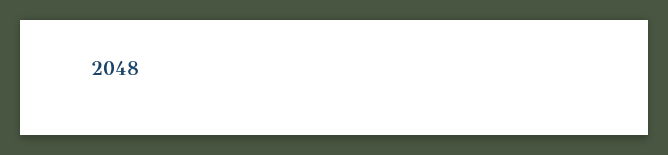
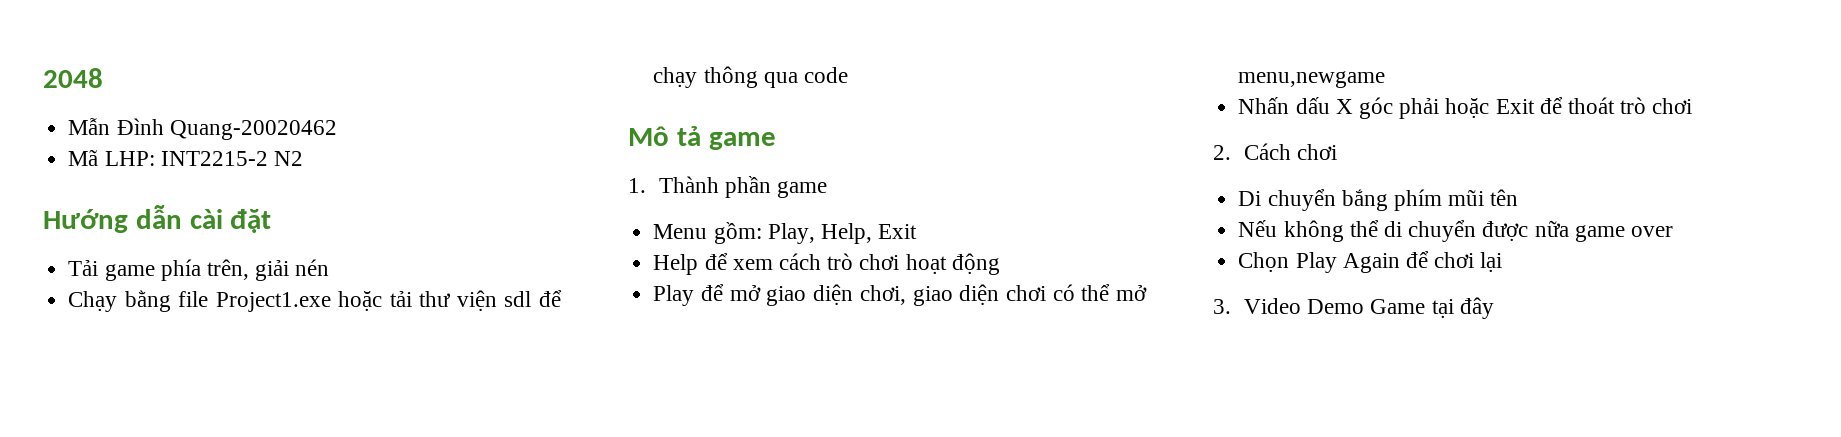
+ Mẫn Đình Quang-20020462
+ Mã LHP: INT2215-2 N2
+ Hướng dẫn cài đặt
+ Tải game phía trên, giải nén
+ Chạy bằng file Project1.exe hoặc tải thư viện sdl để chạy thông qua code
+ Mô tả game
+ 1. Thành phần game
+ Menu gồm: Play, Help, Exit
+ Help để xem cách trò chơi hoạt động
+ Play để mở giao diện chơi, giao diện chơi có thể mở menu,newgame
+ Nhấn dấu X góc phải hoặc Exit để thoát trò chơi
+ 2. Cách chơi
+ Di chuyển bắng phím mũi tên
+ Nếu không thể di chuyển được nữa game over
+ Chọn Play Again để chơi lại
+ 3. Video Demo Game tại đây

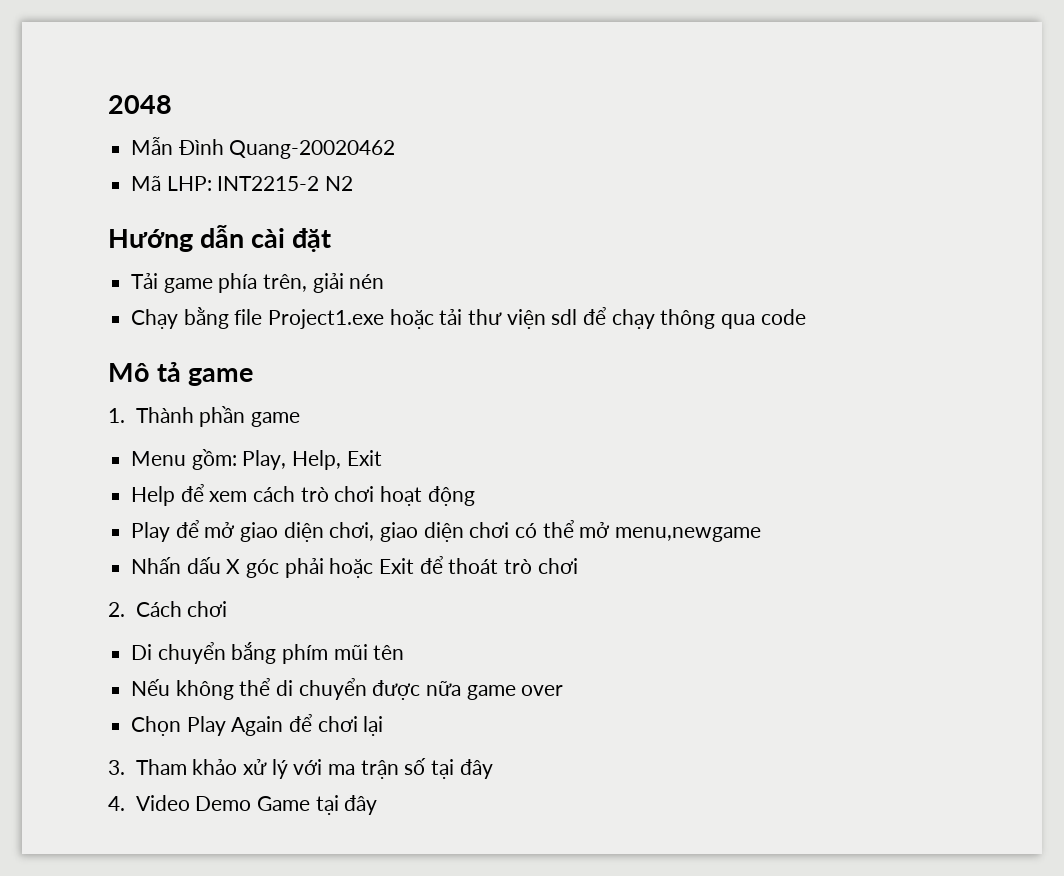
- 3. Video Demo Game tại đây
+ 3. Tham khảo xử lý với ma trận số tại đây
+ 4. Video Demo Game tại đây

